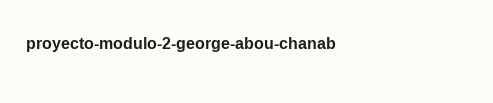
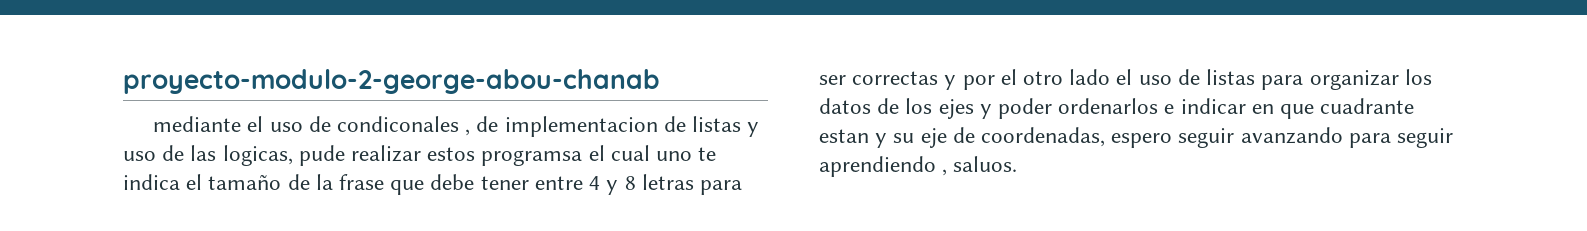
+ mediante el uso de condiconales , de implementacion de listas y uso de las logicas, pude realizar estos programsa el cual uno te indica el tamaño de la frase que debe tener entre 4 y 8 letras para ser correctas y por el otro lado el uso de listas para organizar los datos de los ejes y poder ordenarlos e indicar en que cuadrante estan y su eje de coordenadas, espero seguir avanzando para seguir aprendiendo , saluos.

